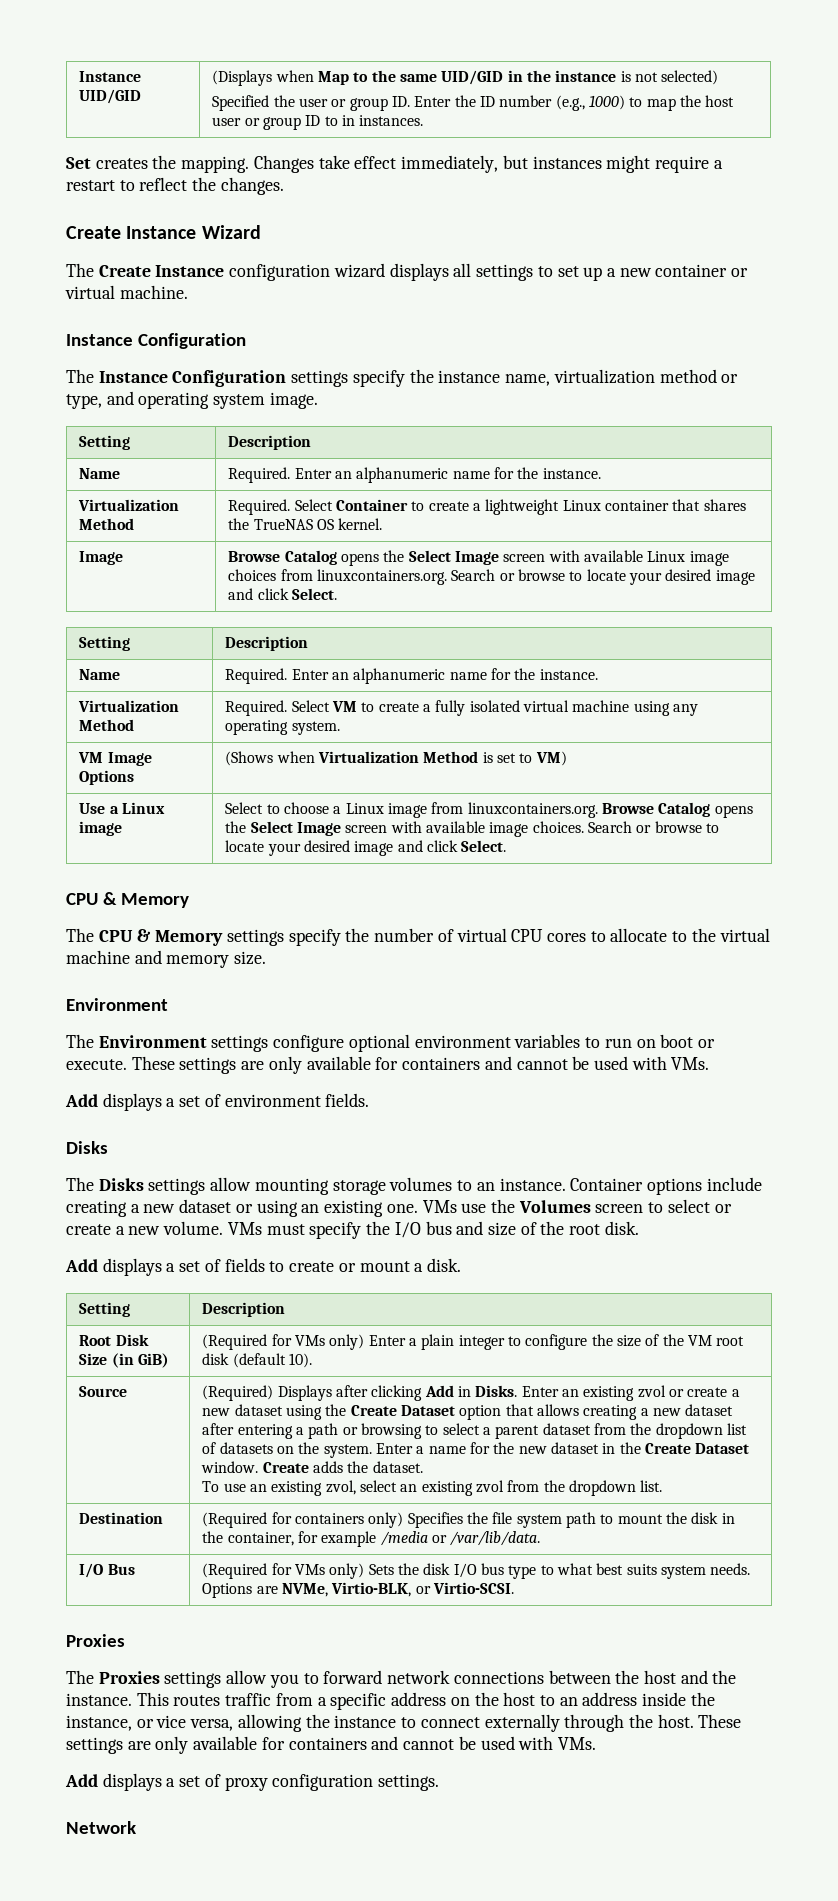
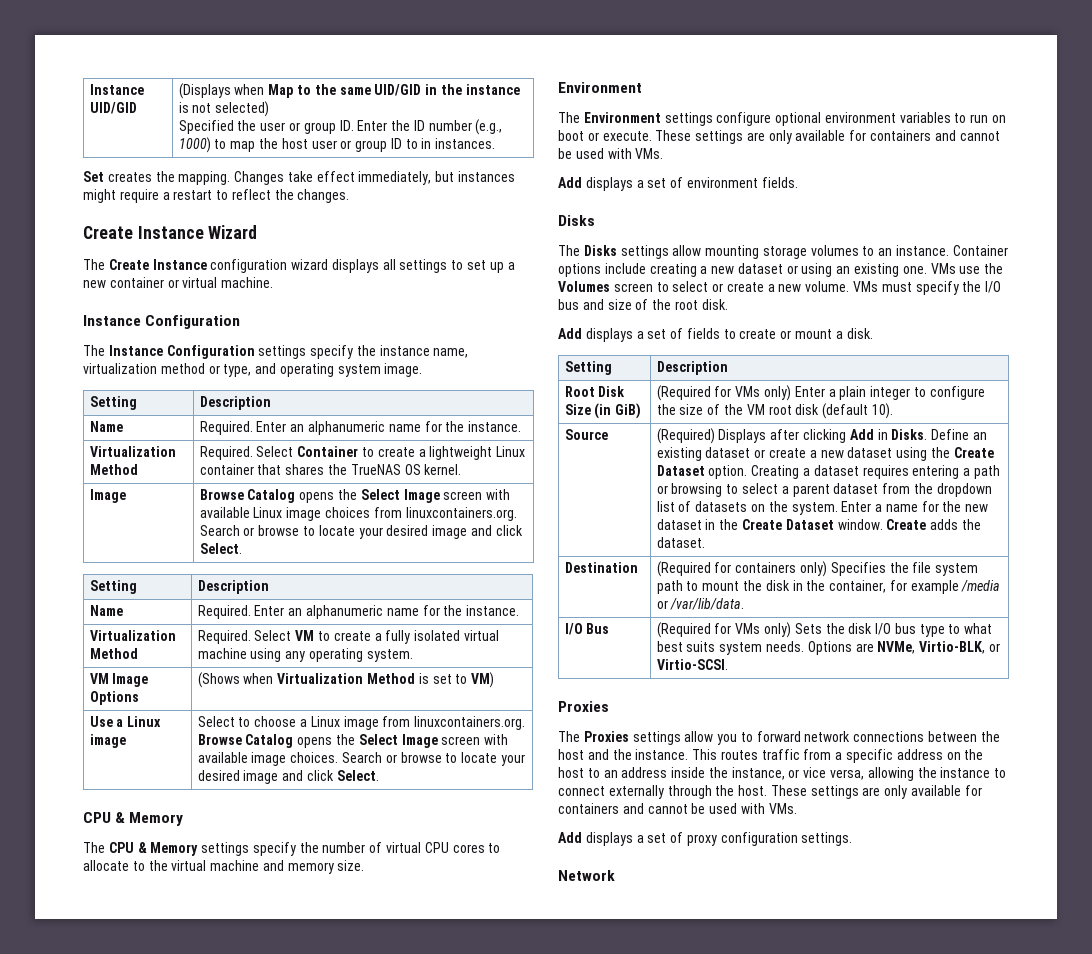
- Enter an existing zvol or create a new dataset using the Create Dataset option that allows creating a new dataset after entering a path or browsing to select a parent dataset from the dropdown list of datasets on the system.
+ Define an existing dataset or create a new dataset using the Create Dataset option. Creating a dataset requires entering a path or browsing to select a parent dataset from the dropdown list of datasets on the system.
- To use an existing zvol, select an existing zvol from the dropdown list.

